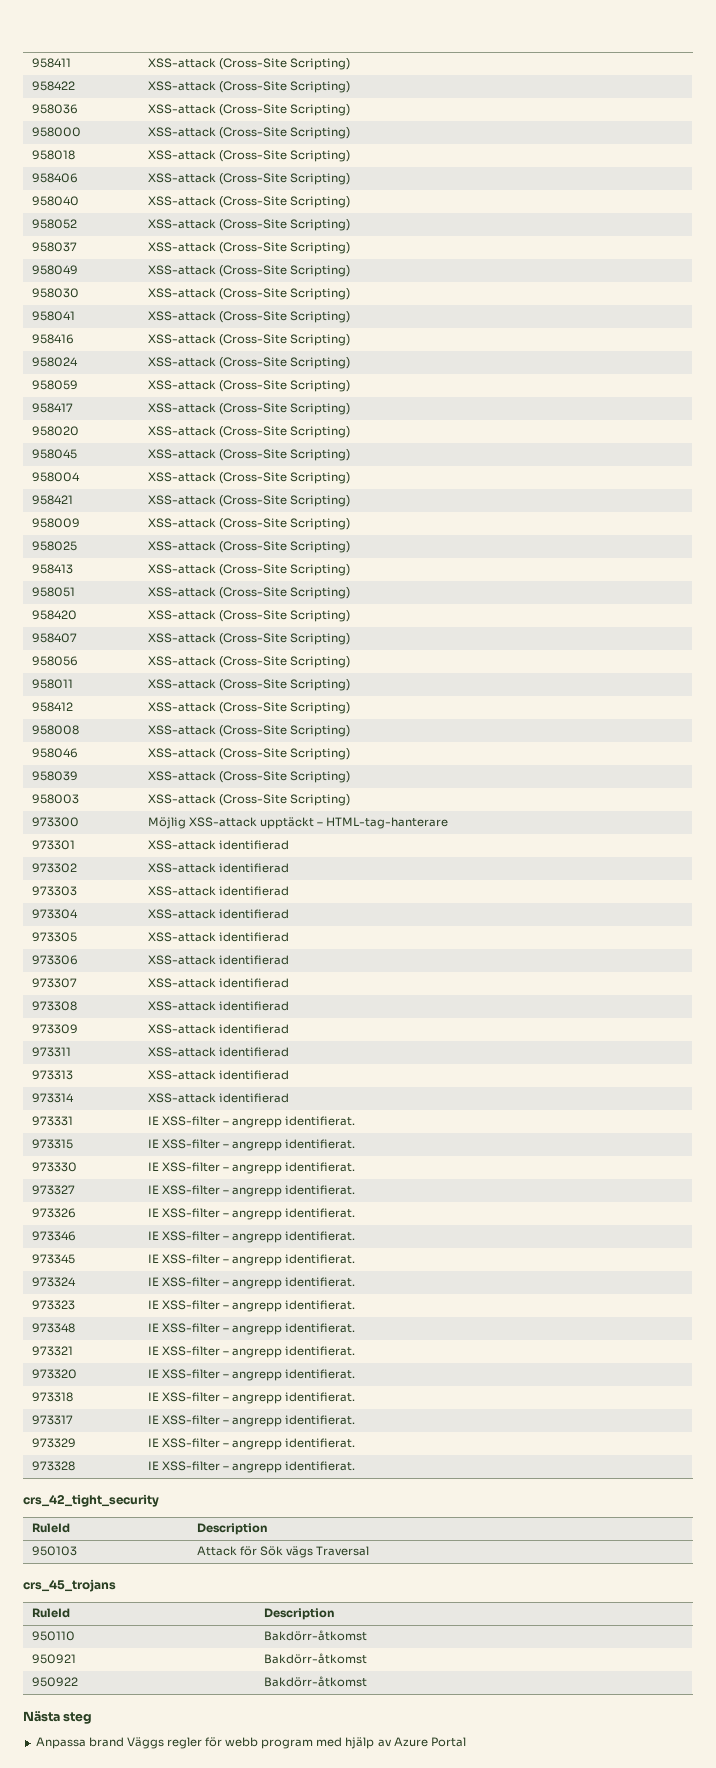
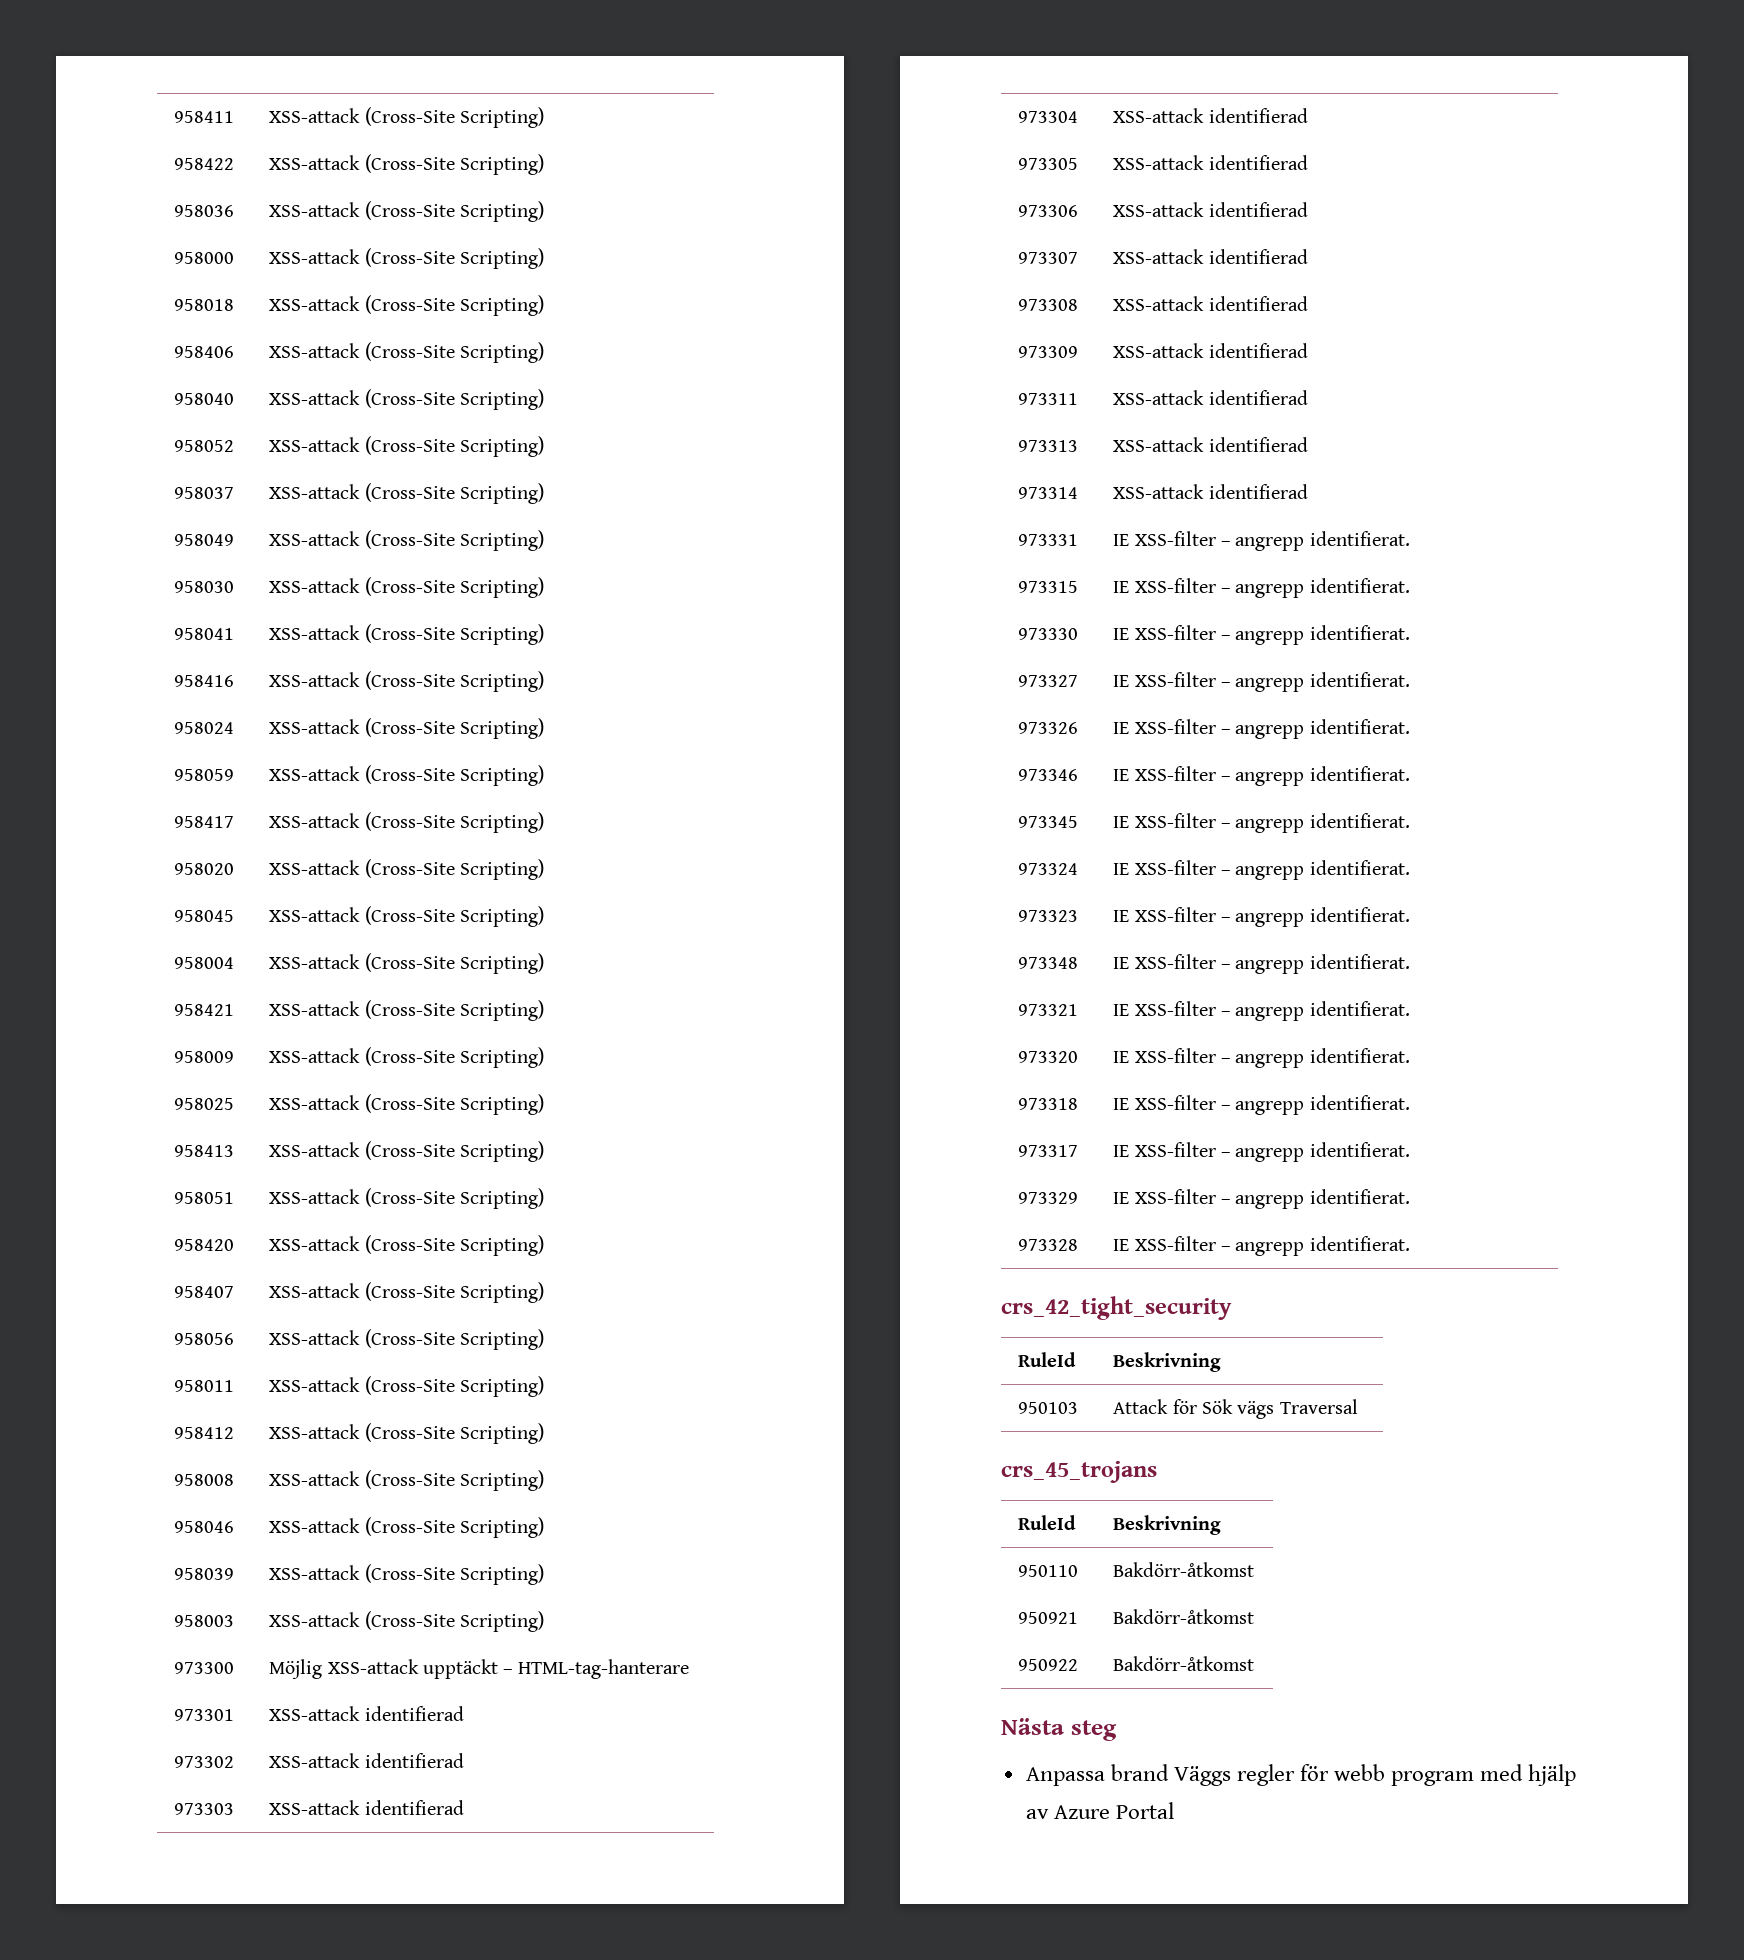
  crs_42_tight_security
- RuleId | Description
+ RuleId | Beskrivning
  crs_45_trojans
- RuleId | Description
+ RuleId | Beskrivning

